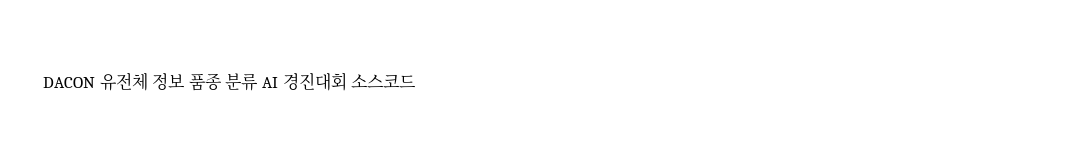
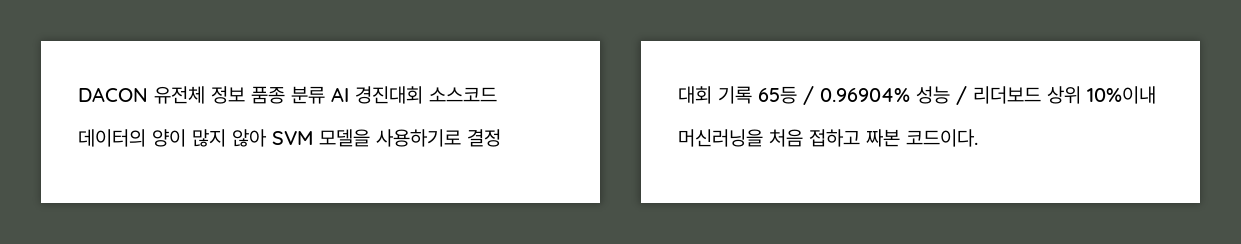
+ 데이터의 양이 많지 않아 SVM 모델을 사용하기로 결정
+ 대회 기록 65등 / 0.96904% 성능 / 리더보드 상위 10%이내
+ 머신러닝을 처음 접하고 짜본 코드이다.

